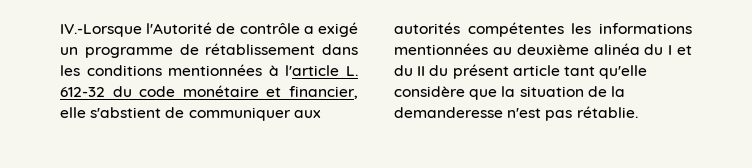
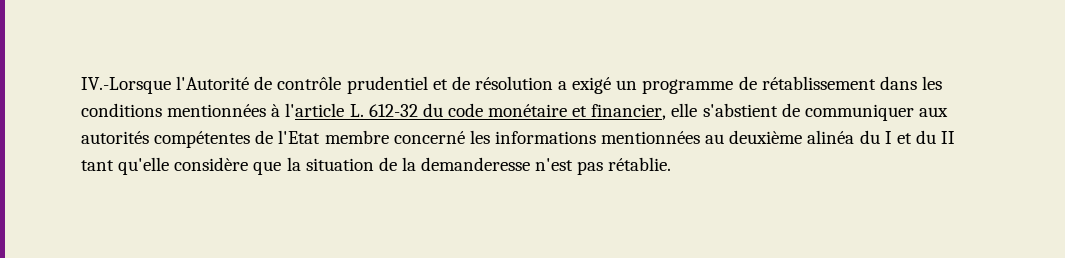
- IV.-Lorsque l'Autorité de contrôle a exigé un programme de rétablissement dans les conditions mentionnées à l'article L. 612-32 du code monétaire et financier, elle s'abstient de communiquer aux autorités compétentes les informations mentionnées au deuxième alinéa du I et du II du présent article tant qu'elle considère que la situation de la demanderesse n'est pas rétablie.
+ IV.-Lorsque l'Autorité de contrôle prudentiel et de résolution a exigé un programme de rétablissement dans les conditions mentionnées à l'article L. 612-32 du code monétaire et financier, elle s'abstient de communiquer aux autorités compétentes de l'Etat membre concerné les informations mentionnées au deuxième alinéa du I et du II tant qu'elle considère que la situation de la demanderesse n'est pas rétablie.

